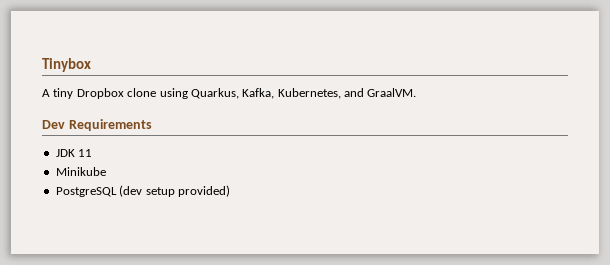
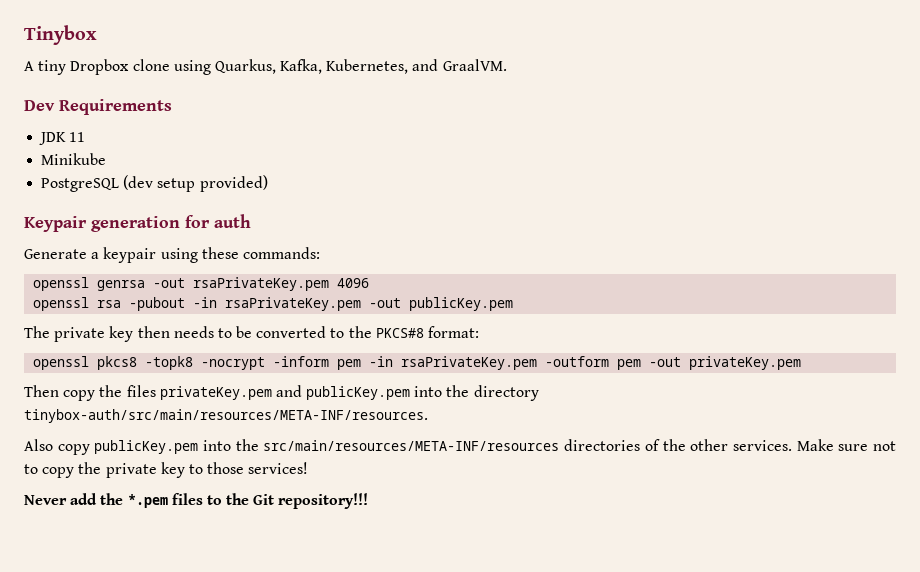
+ Keypair generation for auth
+ Generate a keypair using these commands:
+ openssl genrsa -out rsaPrivateKey.pem 4096
+ openssl rsa -pubout -in rsaPrivateKey.pem -out publicKey.pem
+ The private key then needs to be converted to the PKCS#8 format:
+ openssl pkcs8 -topk8 -nocrypt -inform pem -in rsaPrivateKey.pem -outform pem -out privateKey.pem
+ Then copy the files privateKey.pem and publicKey.pem into the directory tinybox-auth/src/main/resources/META-INF/resources.
+ Also copy publicKey.pem into the src/main/resources/META-INF/resources directories of the other services. Make sure not to copy the private key to those services!
+ Never add the *.pem files to the Git repository!!!

